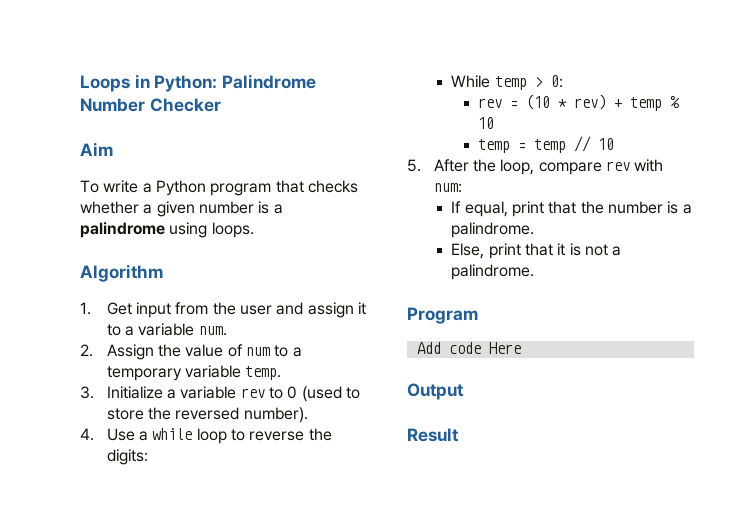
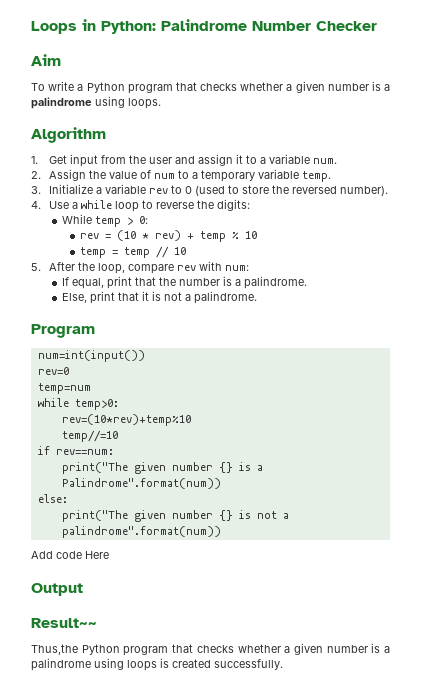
+ num=int(input())
+ rev=0
+ temp=num
+ while temp>0:
+ rev=(10*rev)+temp%10
+ temp//=10
+ if rev==num:
+ print("The given number {} is a Palindrome".format(num))
+ else:
+ print("The given number {} is not a palindrome".format(num))
  Add code Here
  Output
- Result
+ Result~~
+ Thus,the Python program that checks whether a given number is a palindrome using loops is created successfully.

